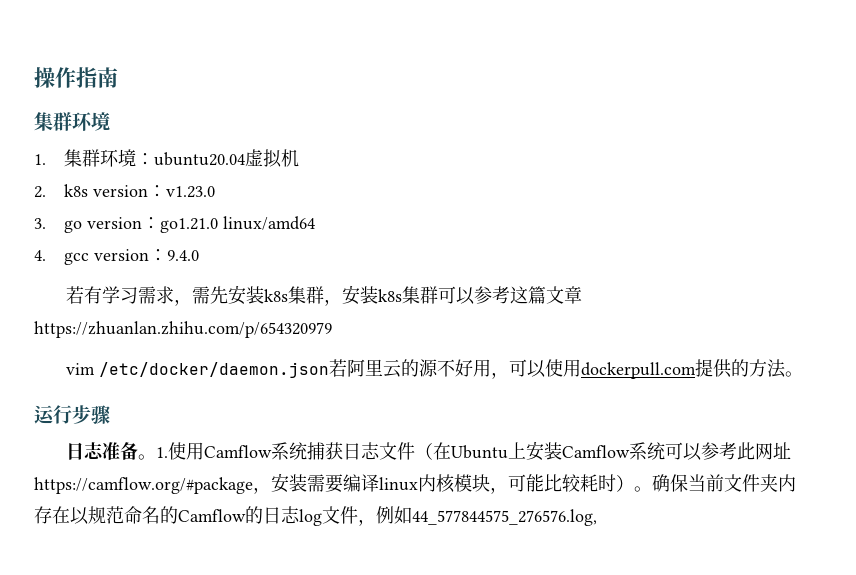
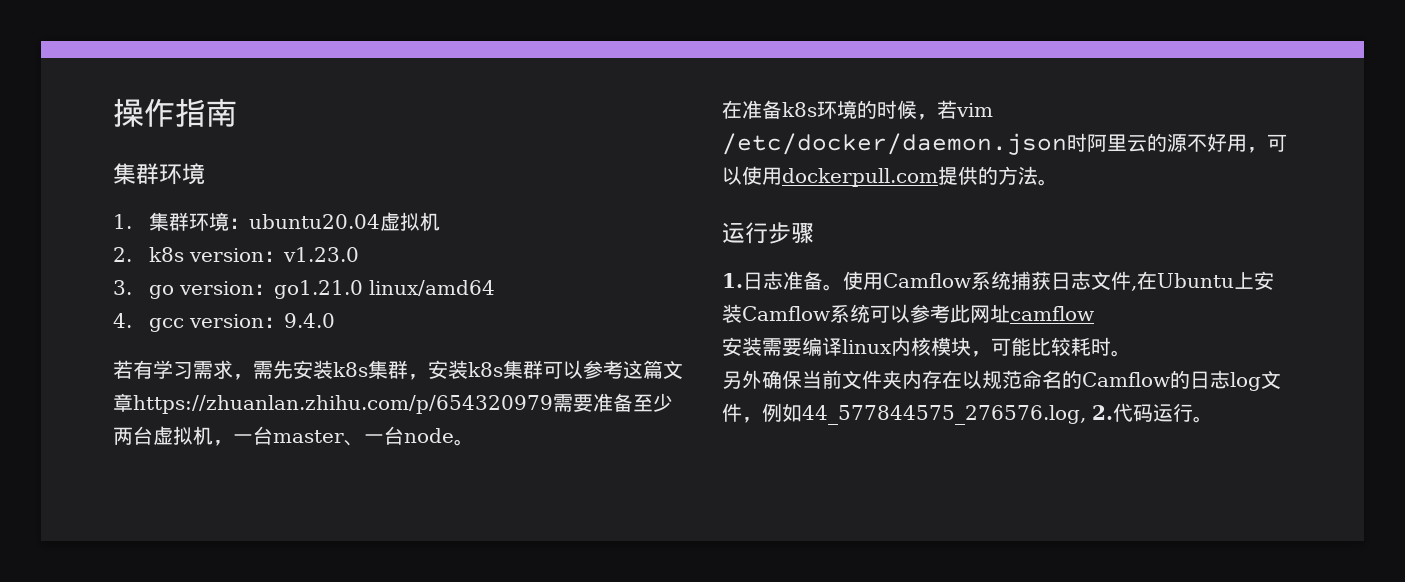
- 若有学习需求，需先安装k8s集群，安装k8s集群可以参考这篇文章https://zhuanlan.zhihu.com/p/654320979
- vim /etc/docker/daemon.json若阿里云的源不好用，可以使用dockerpull.com提供的方法。
+ 若有学习需求，需先安装k8s集群，安装k8s集群可以参考这篇文章https://zhuanlan.zhihu.com/p/654320979需要准备至少两台虚拟机，一台master、一台node。
+ 在准备k8s环境的时候，若vim /etc/docker/daemon.json时阿里云的源不好用，可以使用dockerpull.com提供的方法。
- 日志准备。
+ 1.日志准备。
- 1.使用Camflow系统捕获日志文件（在Ubuntu上安装Camflow系统可以参考此网址https://camflow.org/#package，安装需要编译linux内核模块，可能比较耗时）。确保当前文件夹内存在以规范命名的Camflow的日志log文件，例如44_577844575_276576.log,
+ 使用Camflow系统捕获日志文件,在Ubuntu上安装Camflow系统可以参考此网址camflow
+ 安装需要编译linux内核模块，可能比较耗时。
+ 另外确保当前文件夹内存在以规范命名的Camflow的日志log文件，例如44_577844575_276576.log, 2.代码运行。

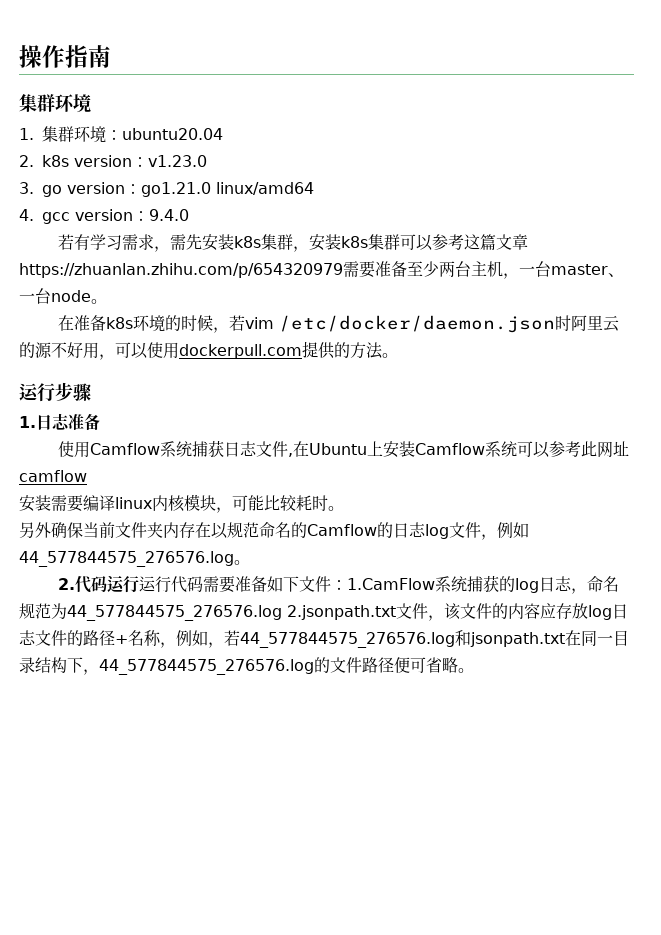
- 1.集群环境：ubuntu20.04虚拟机
+ 1.集群环境：ubuntu20.04
- 若有学习需求，需先安装k8s集群，安装k8s集群可以参考这篇文章https://zhuanlan.zhihu.com/p/654320979需要准备至少两台虚拟机，一台master、一台node。
+ 若有学习需求，需先安装k8s集群，安装k8s集群可以参考这篇文章https://zhuanlan.zhihu.com/p/654320979需要准备至少两台主机，一台master、一台node。
- 1.日志准备。使用Camflow系统捕获日志文件,在Ubuntu上安装Camflow系统可以参考此网址camflow
+ 1.日志准备
+ 使用Camflow系统捕获日志文件,在Ubuntu上安装Camflow系统可以参考此网址camflow
- 另外确保当前文件夹内存在以规范命名的Camflow的日志log文件，例如44_577844575_276576.log, 2.代码运行。
+ 另外确保当前文件夹内存在以规范命名的Camflow的日志log文件，例如44_577844575_276576.log。
+ 2.代码运行运行代码需要准备如下文件：1.CamFlow系统捕获的log日志，命名规范为44_577844575_276576.log 2.jsonpath.txt文件，该文件的内容应存放log日志文件的路径+名称，例如，若44_577844575_276576.log和jsonpath.txt在同一目录结构下，44_577844575_276576.log的文件路径便可省略。

